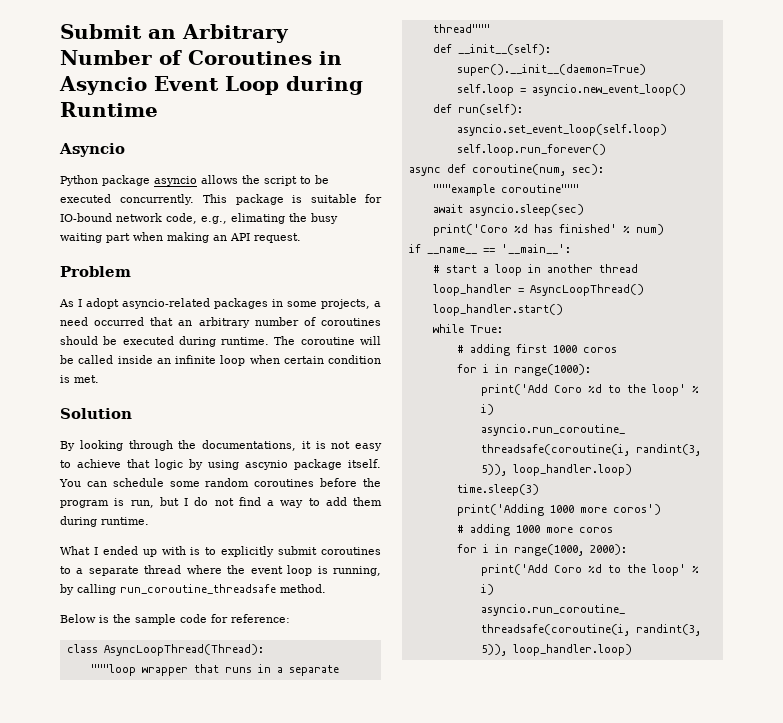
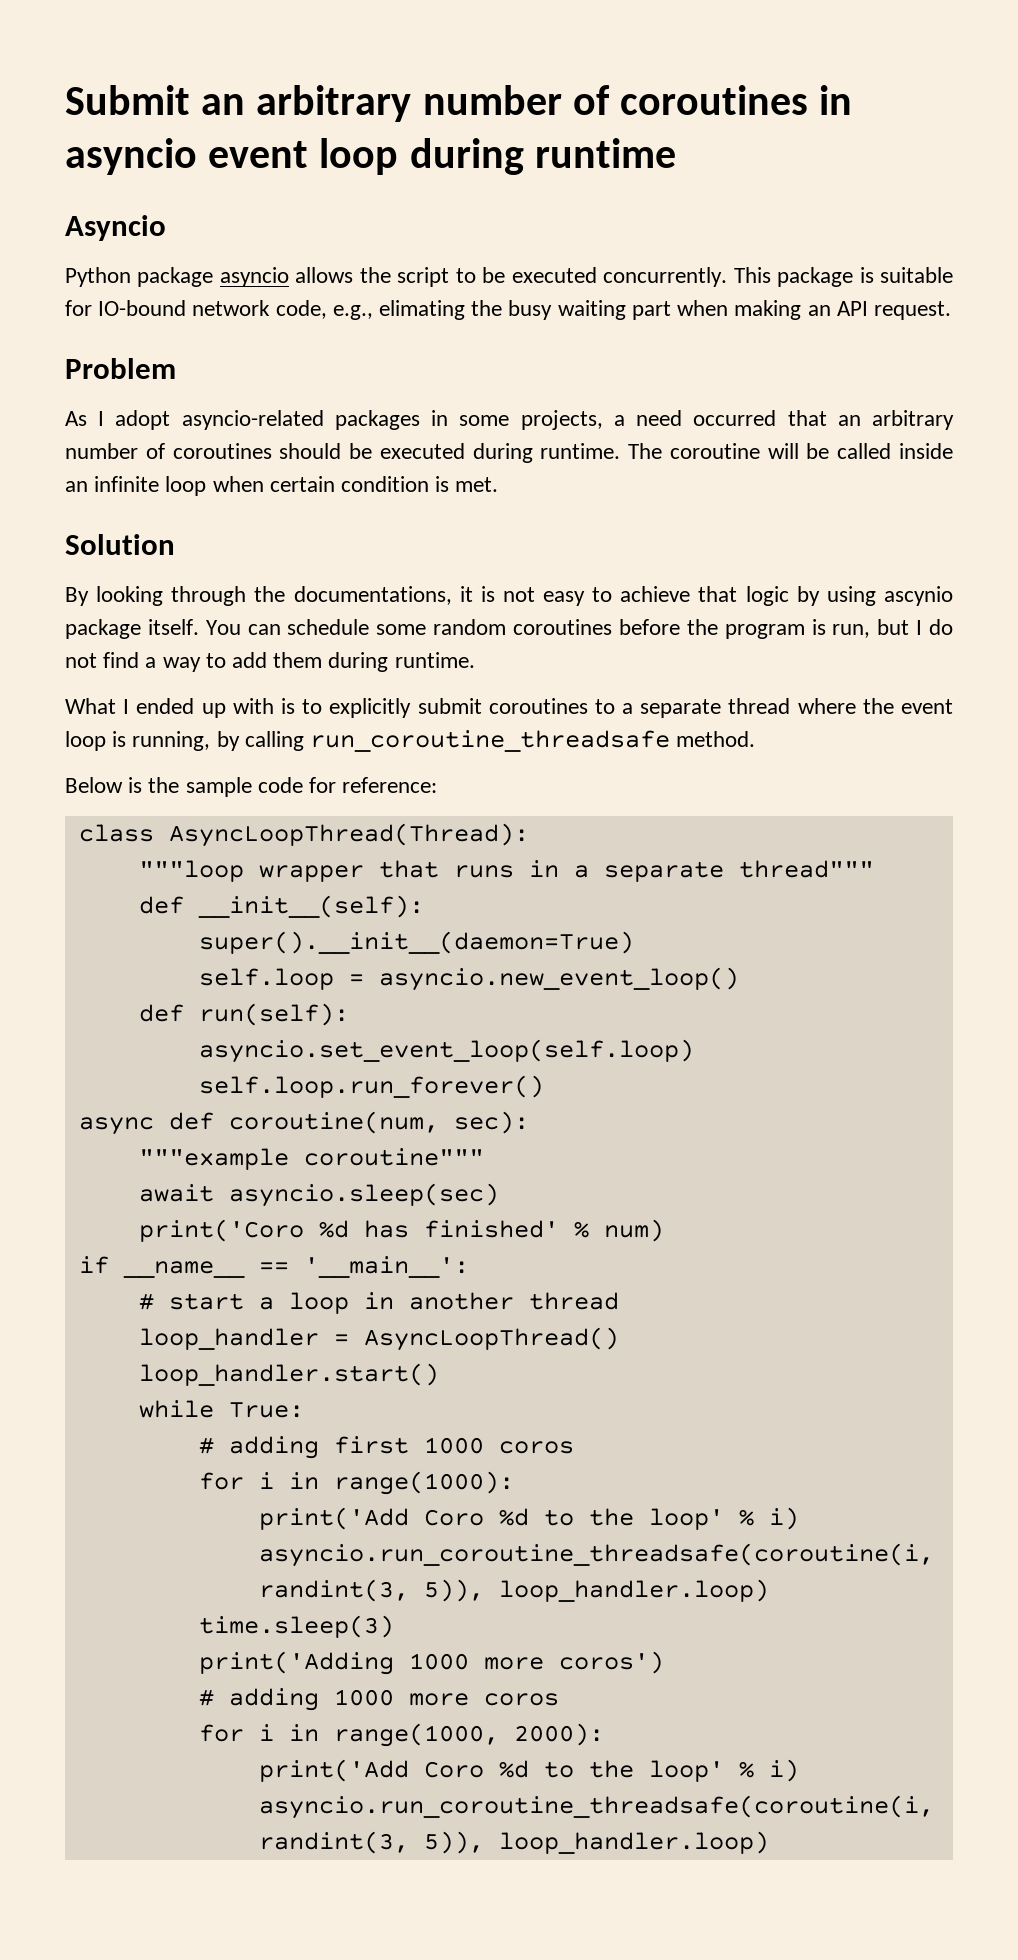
- Submit an Arbitrary Number of Coroutines in Asyncio Event Loop during Runtime
+ Submit an arbitrary number of coroutines in asyncio event loop during runtime

